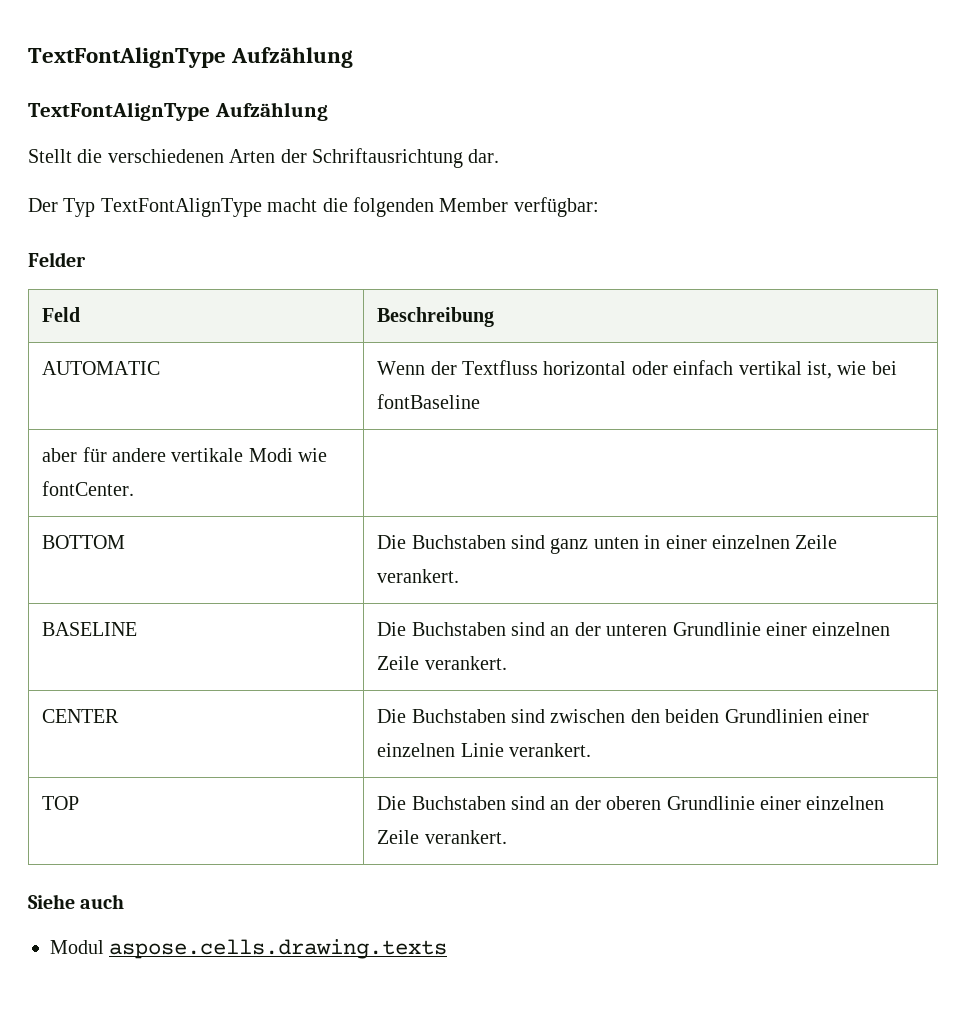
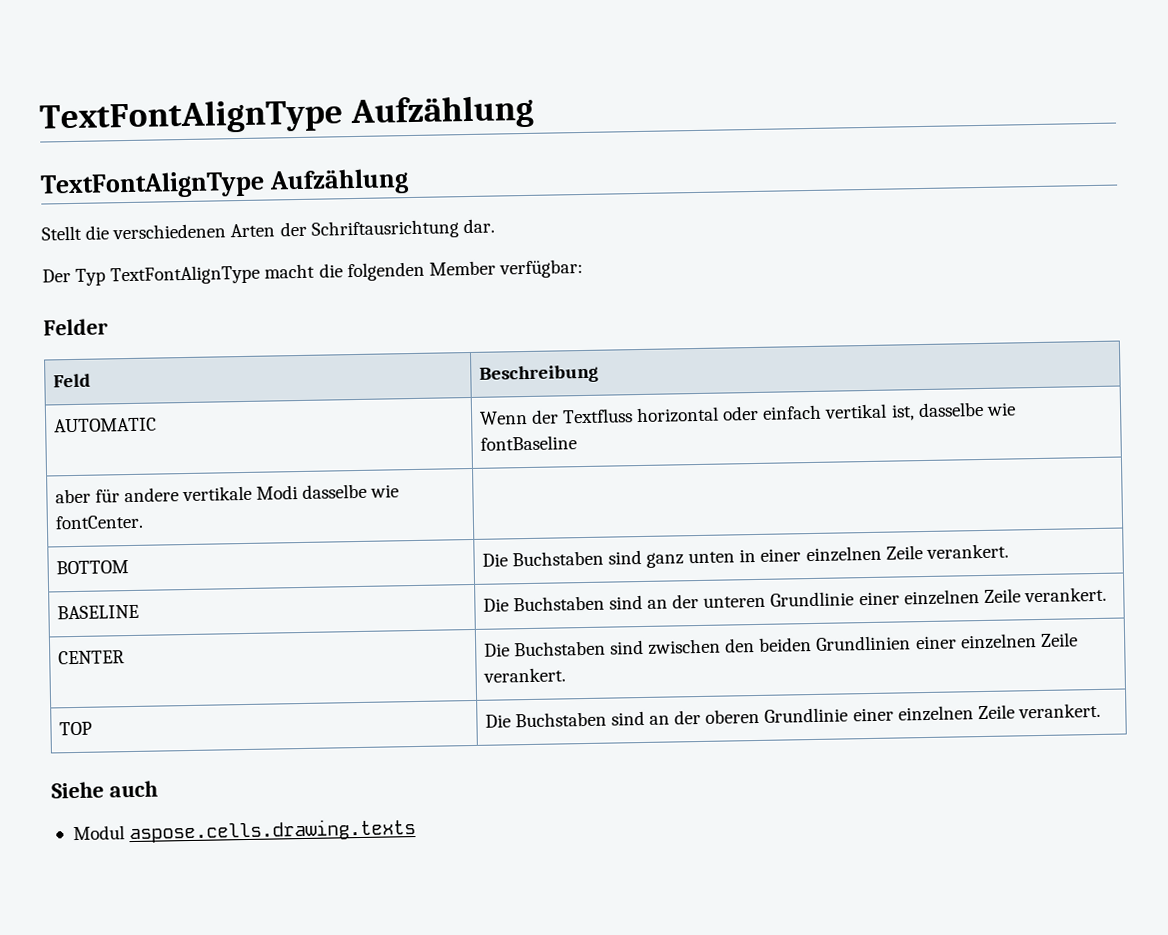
- AUTOMATIC | Wenn der Textfluss horizontal oder einfach vertikal ist, wie bei fontBaseline
+ AUTOMATIC | Wenn der Textfluss horizontal oder einfach vertikal ist, dasselbe wie fontBaseline
- aber für andere vertikale Modi wie fontCenter. |
+ aber für andere vertikale Modi dasselbe wie fontCenter. |
- CENTER | Die Buchstaben sind zwischen den beiden Grundlinien einer einzelnen Linie verankert.
+ CENTER | Die Buchstaben sind zwischen den beiden Grundlinien einer einzelnen Zeile verankert.

